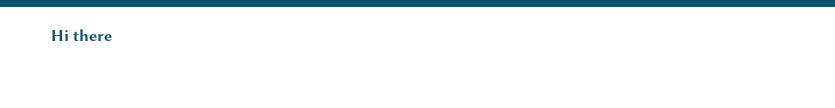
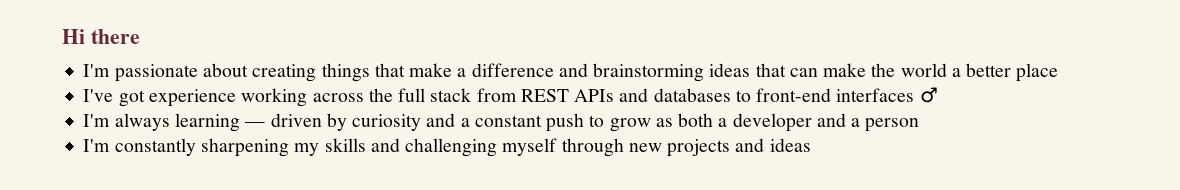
+ I'm passionate about creating things that make a difference and brainstorming ideas that can make the world a better place
+ I've got experience working across the full stack from REST APIs and databases to front-end interfaces ♂
+ I'm always learning — driven by curiosity and a constant push to grow as both a developer and a person
+ I'm constantly sharpening my skills and challenging myself through new projects and ideas

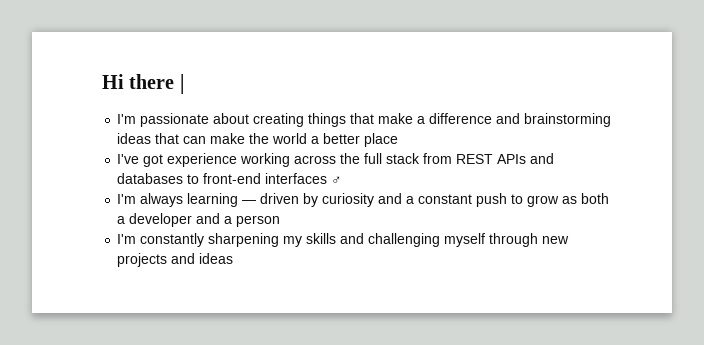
- Hi there
+ Hi there |

